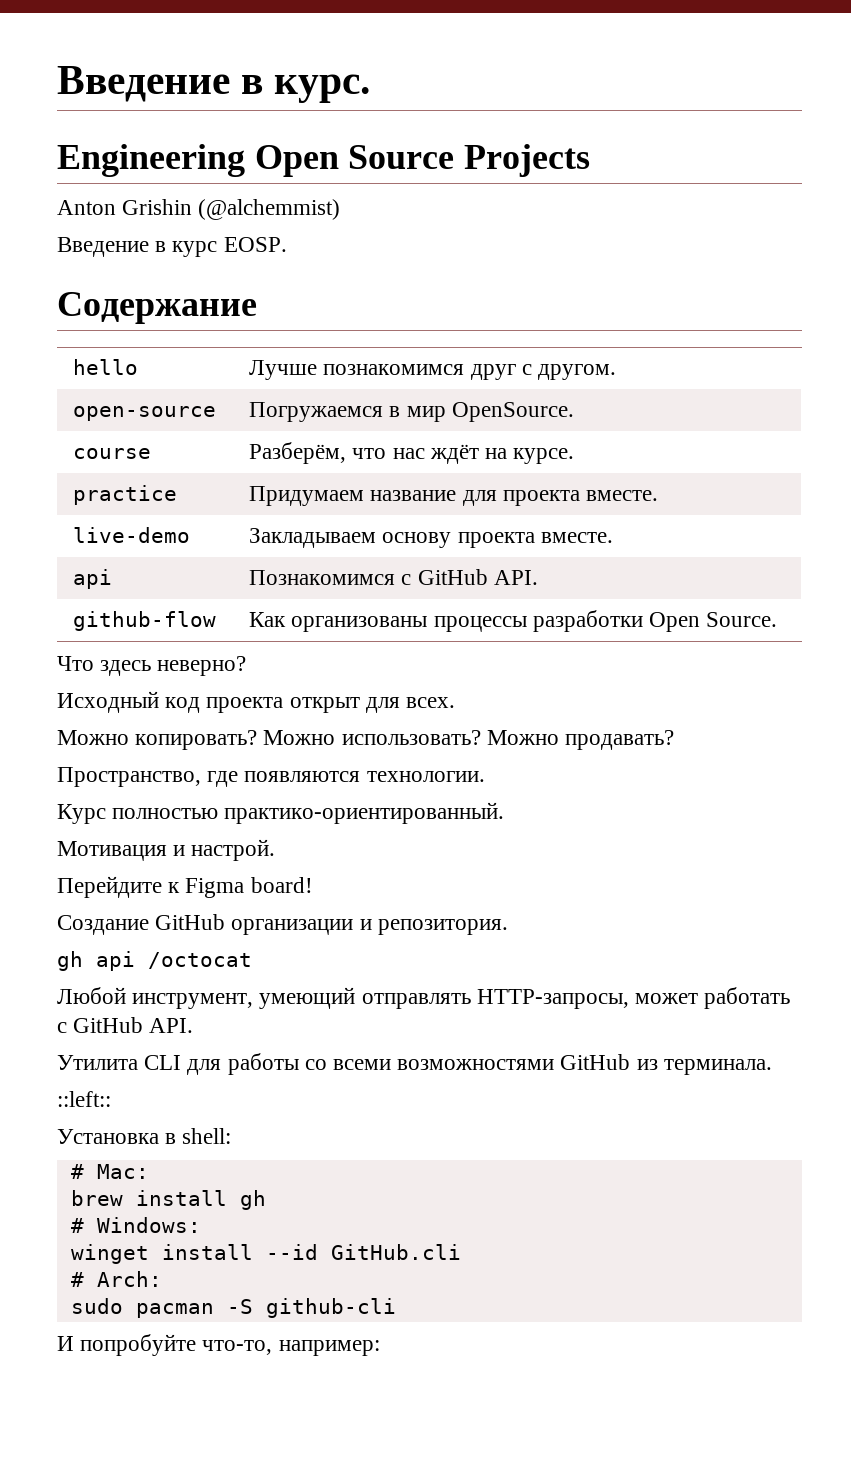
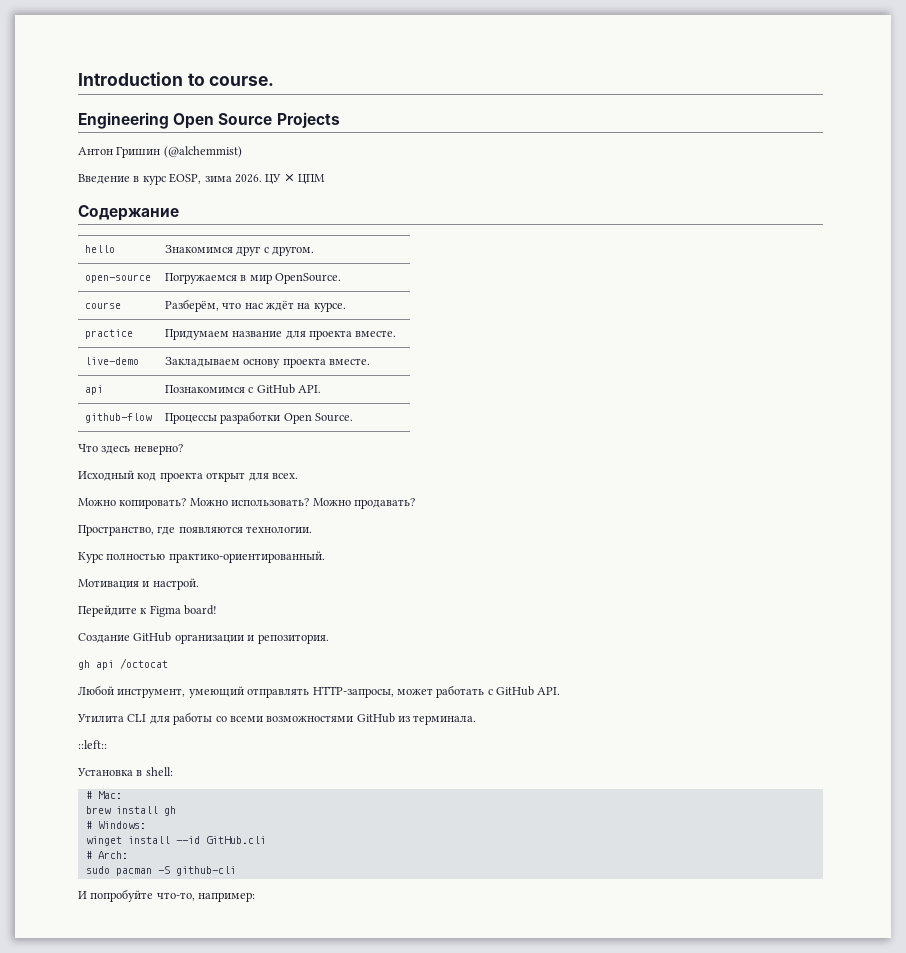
- Введение в курс.
+ Introduction to course.
- Anton Grishin (@alchemmist)
+ Антон Гришин (@alchemmist)
- Введение в курс EOSP.
+ Введение в курс EOSP, зима 2026. ЦУ ⨯ ЦПМ
- hello | Лучше познакомимся друг с другом.
+ hello | Знакомимся друг с другом.
- github-flow | Как организованы процессы разработки Open Source.
+ github-flow | Процессы разработки Open Source.

